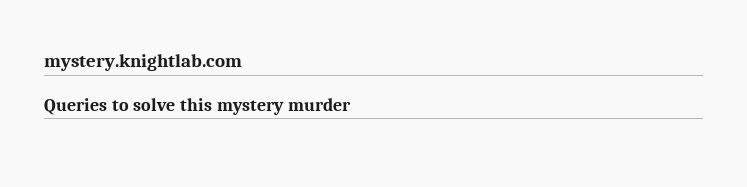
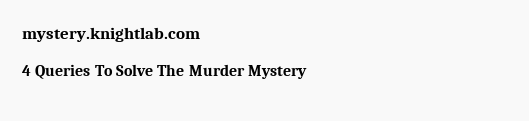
- Queries to solve this mystery murder
+ 4 Queries To Solve The Murder Mystery

